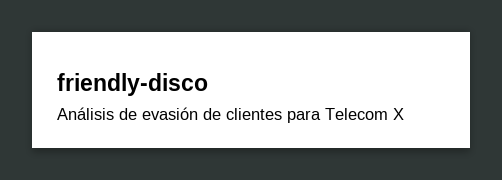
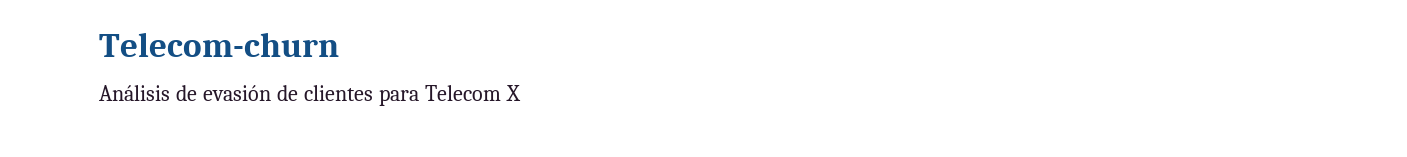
- friendly-disco
+ Telecom-churn

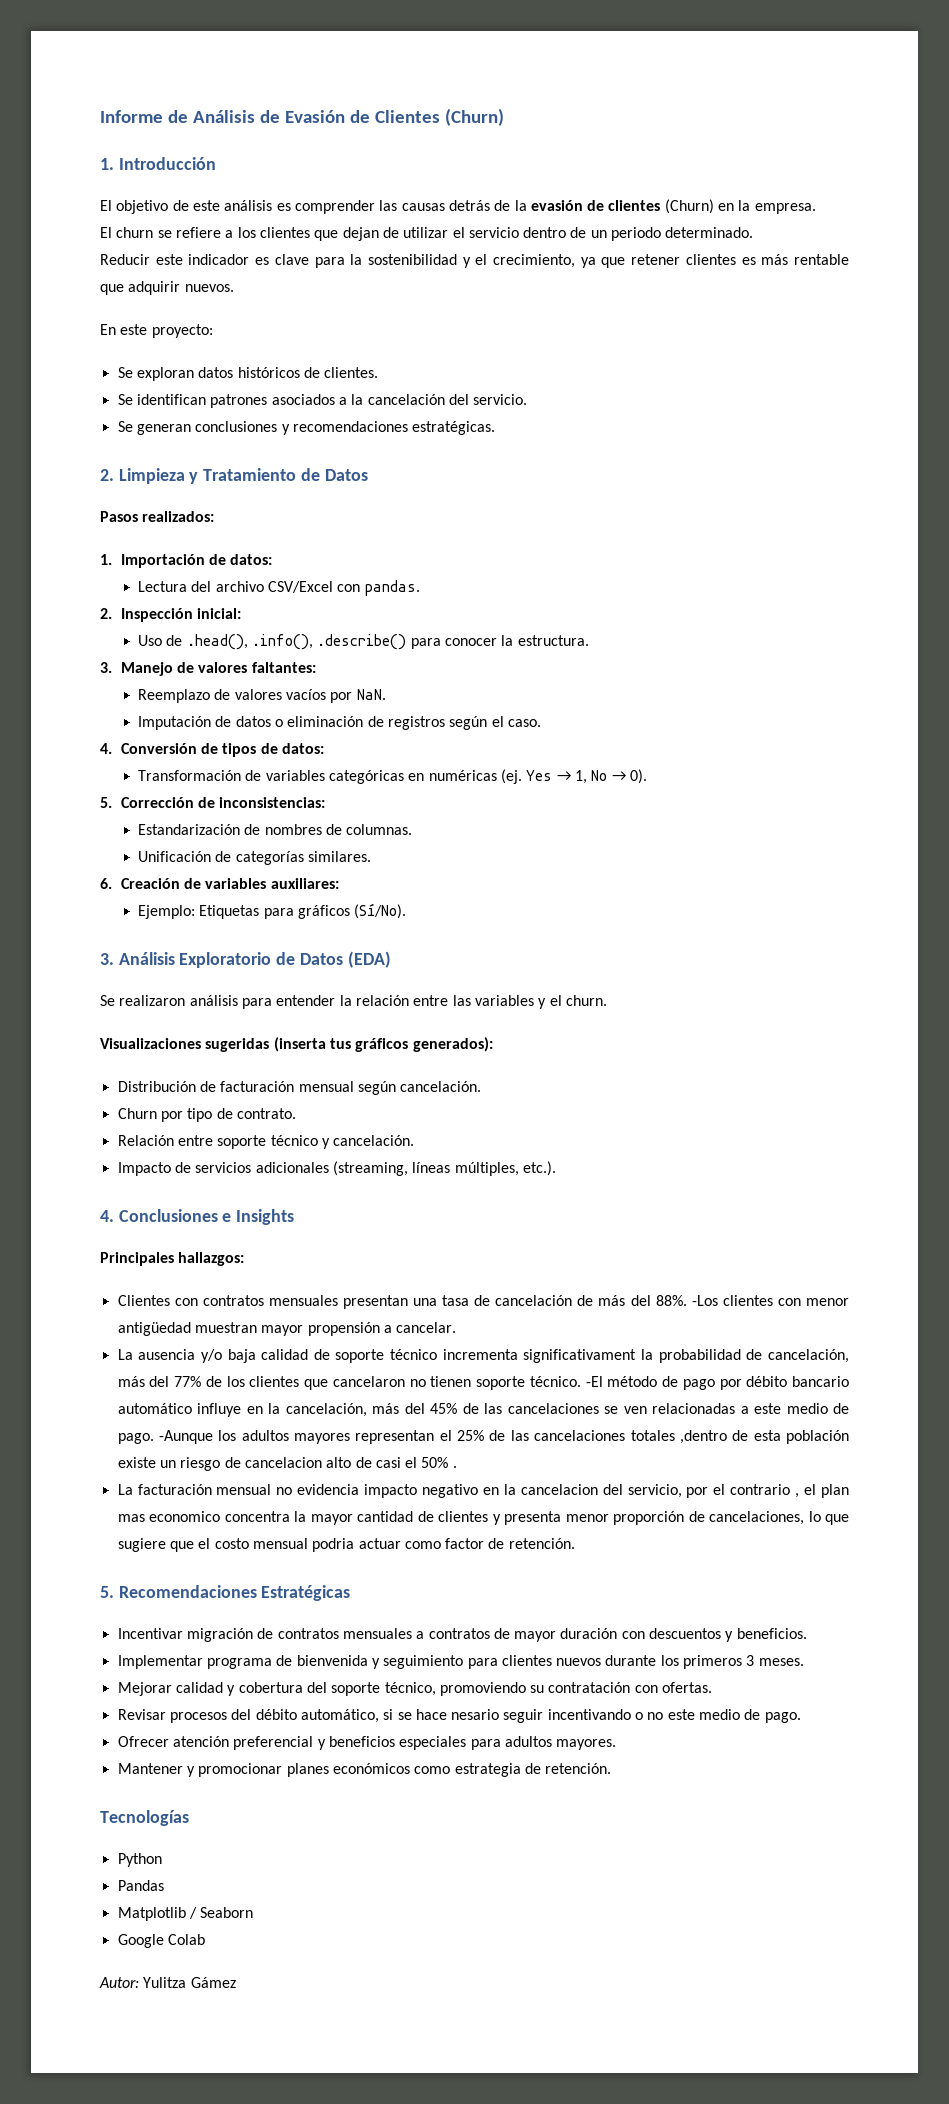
- Telecom-churn
- Análisis de evasión de clientes para Telecom X
+ Informe de Análisis de Evasión de Clientes (Churn)
+ 1. Introducción
+ El objetivo de este análisis es comprender las causas detrás de la evasión de clientes (Churn) en la empresa.
+ El churn se refiere a los clientes que dejan de utilizar el servicio dentro de un periodo determinado.
+ Reducir este indicador es clave para la sostenibilidad y el crecimiento, ya que retener clientes es más rentable que adquirir nuevos.
+ En este proyecto:
+ Se exploran datos históricos de clientes.
+ Se identifican patrones asociados a la cancelación del servicio.
+ Se generan conclusiones y recomendaciones estratégicas.
+ 2. Limpieza y Tratamiento de Datos
+ Pasos realizados:
+ 1. Importación de datos:
+ Lectura del archivo CSV/Excel con pandas.
+ 2. Inspección inicial:
+ Uso de .head(), .info(), .describe() para conocer la estructura.
+ 3. Manejo de valores faltantes:
+ Reemplazo de valores vacíos por NaN.
+ Imputación de datos o eliminación de registros según el caso.
+ 4. Conversión de tipos de datos:
+ Transformación de variables categóricas en numéricas (ej. Yes → 1, No → 0).
+ 5. Corrección de inconsistencias:
+ Estandarización de nombres de columnas.
+ Unificación de categorías similares.
+ 6. Creación de variables auxiliares:
+ Ejemplo: Etiquetas para gráficos (Sí/No).
+ 3. Análisis Exploratorio de Datos (EDA)
+ Se realizaron análisis para entender la relación entre las variables y el churn.
+ Visualizaciones sugeridas (inserta tus gráficos generados):
+ Distribución de facturación mensual según cancelación.
+ Churn por tipo de contrato.
+ Relación entre soporte técnico y cancelación.
+ Impacto de servicios adicionales (streaming, líneas múltiples, etc.).
+ 4. Conclusiones e Insights
+ Principales hallazgos:
+ Clientes con contratos mensuales presentan una tasa de cancelación de más del 88%. -Los clientes con menor antigüedad muestran mayor propensión a cancelar.
+ La ausencia y/o baja calidad de soporte técnico incrementa significativament la probabilidad de cancelación, más del 77% de los clientes que cancelaron no tienen soporte técnico. -El método de pago por débito bancario automático influye en la cancelación, más del 45% de las cancelaciones se ven relacionadas a este medio de pago. -Aunque los adultos mayores representan el 25% de las cancelaciones totales ,dentro de esta población existe un riesgo de cancelacion alto de casi el 50% .
+ La facturación mensual no evidencia impacto negativo en la cancelacion del servicio, por el contrario , el plan mas economico concentra la mayor cantidad de clientes y presenta menor proporción de cancelaciones, lo que sugiere que el costo mensual podria actuar como factor de retención.
+ 5. Recomendaciones Estratégicas
+ Incentivar migración de contratos mensuales a contratos de mayor duración con descuentos y beneficios.
+ Implementar programa de bienvenida y seguimiento para clientes nuevos durante los primeros 3 meses.
+ Mejorar calidad y cobertura del soporte técnico, promoviendo su contratación con ofertas.
+ Revisar procesos del débito automático, si se hace nesario seguir incentivando o no este medio de pago.
+ Ofrecer atención preferencial y beneficios especiales para adultos mayores.
+ Mantener y promocionar planes económicos como estrategia de retención.
+ Tecnologías
+ Python
+ Pandas
+ Matplotlib / Seaborn
+ Google Colab
+ Autor: Yulitza Gámez

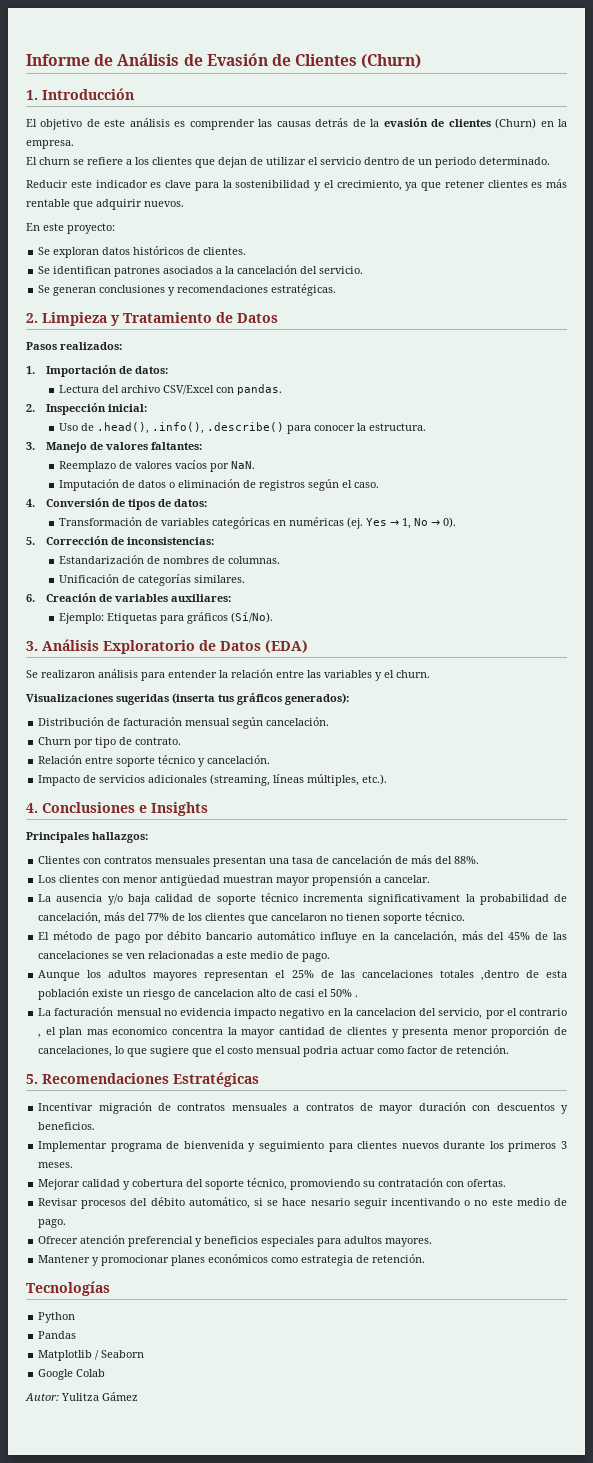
- Clientes con contratos mensuales presentan una tasa de cancelación de más del 88%. -Los clientes con menor antigüedad muestran mayor propensión a cancelar.
+ Clientes con contratos mensuales presentan una tasa de cancelación de más del 88%.
+ Los clientes con menor antigüedad muestran mayor propensión a cancelar.
- La ausencia y/o baja calidad de soporte técnico incrementa significativament la probabilidad de cancelación, más del 77% de los clientes que cancelaron no tienen soporte técnico. -El método de pago por débito bancario automático influye en la cancelación, más del 45% de las cancelaciones se ven relacionadas a este medio de pago. -Aunque los adultos mayores representan el 25% de las cancelaciones totales ,dentro de esta población existe un riesgo de cancelacion alto de casi el 50% .
+ La ausencia y/o baja calidad de soporte técnico incrementa significativament la probabilidad de cancelación, más del 77% de los clientes que cancelaron no tienen soporte técnico.
+ El método de pago por débito bancario automático influye en la cancelación, más del 45% de las cancelaciones se ven relacionadas a este medio de pago.
+ Aunque los adultos mayores representan el 25% de las cancelaciones totales ,dentro de esta población existe un riesgo de cancelacion alto de casi el 50% .

